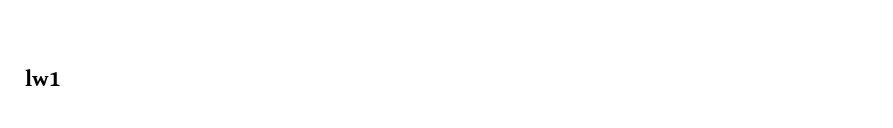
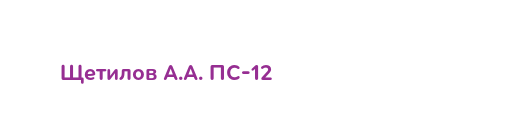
- lw1
+ Щетилов А.А. ПС-12

